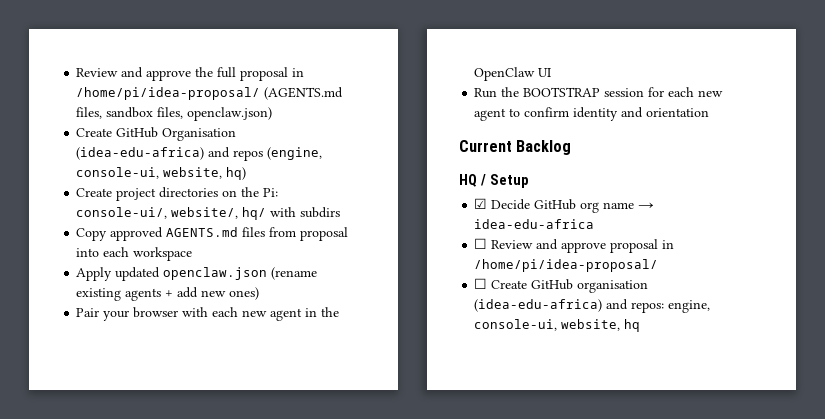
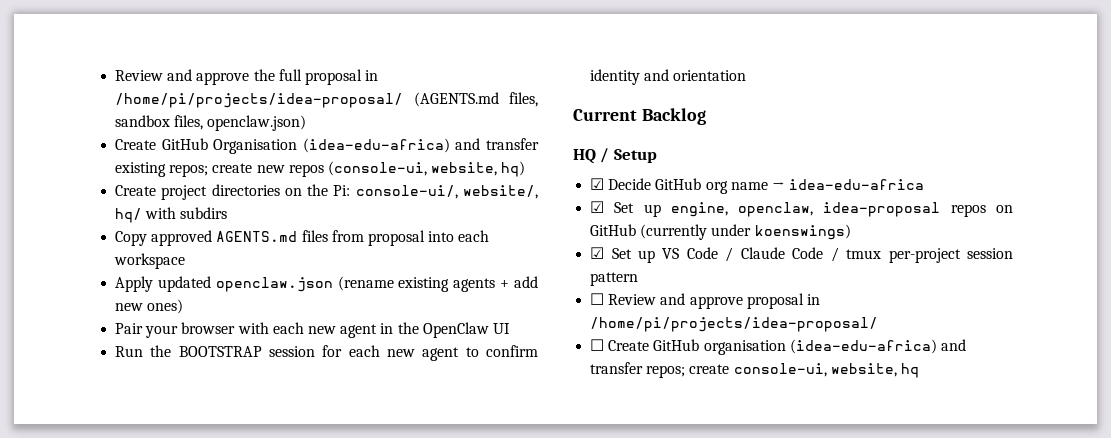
- Review and approve the full proposal in /home/pi/idea-proposal/ (AGENTS.md files, sandbox files, openclaw.json)
+ Review and approve the full proposal in /home/pi/projects/idea-proposal/ (AGENTS.md files, sandbox files, openclaw.json)
- Create GitHub Organisation (idea-edu-africa) and repos (engine, console-ui, website, hq)
+ Create GitHub Organisation (idea-edu-africa) and transfer existing repos; create new repos (console-ui, website, hq)
+ ☑ Set up engine, openclaw, idea-proposal repos on GitHub (currently under koenswings)
+ ☑ Set up VS Code / Claude Code / tmux per-project session pattern
- ☐ Review and approve proposal in /home/pi/idea-proposal/
+ ☐ Review and approve proposal in /home/pi/projects/idea-proposal/
- ☐ Create GitHub organisation (idea-edu-africa) and repos: engine, console-ui, website, hq
+ ☐ Create GitHub organisation (idea-edu-africa) and transfer repos; create console-ui, website, hq

